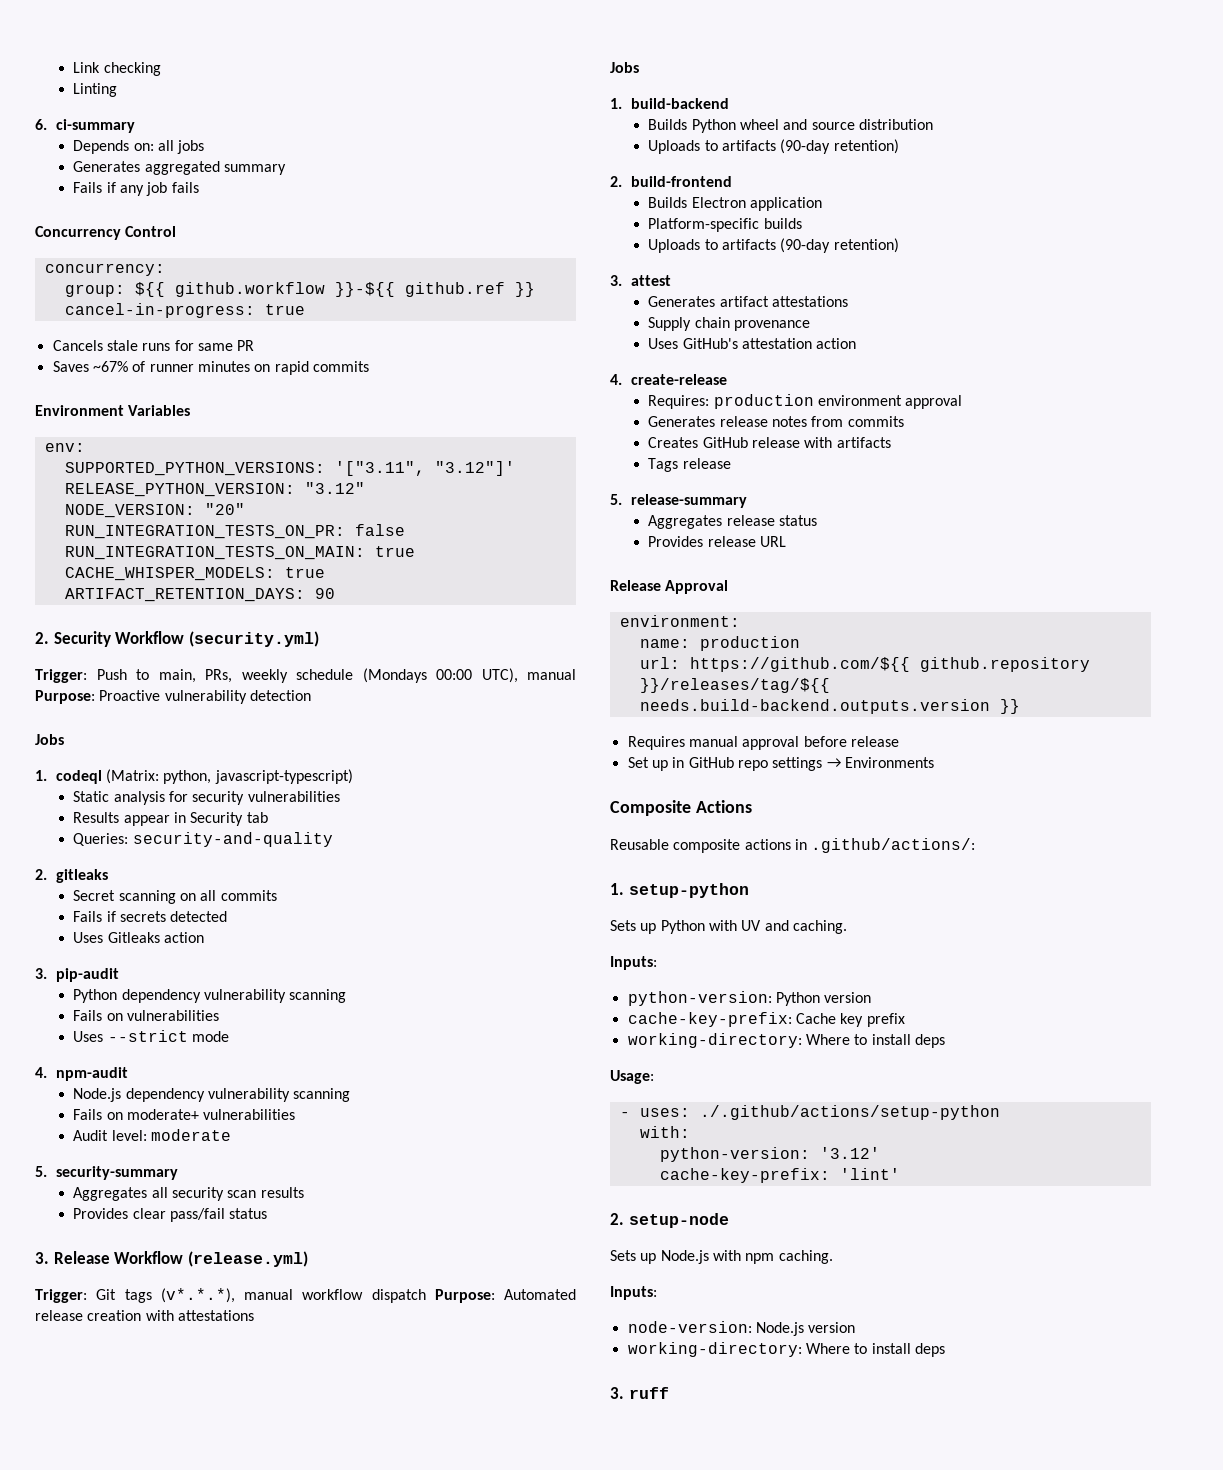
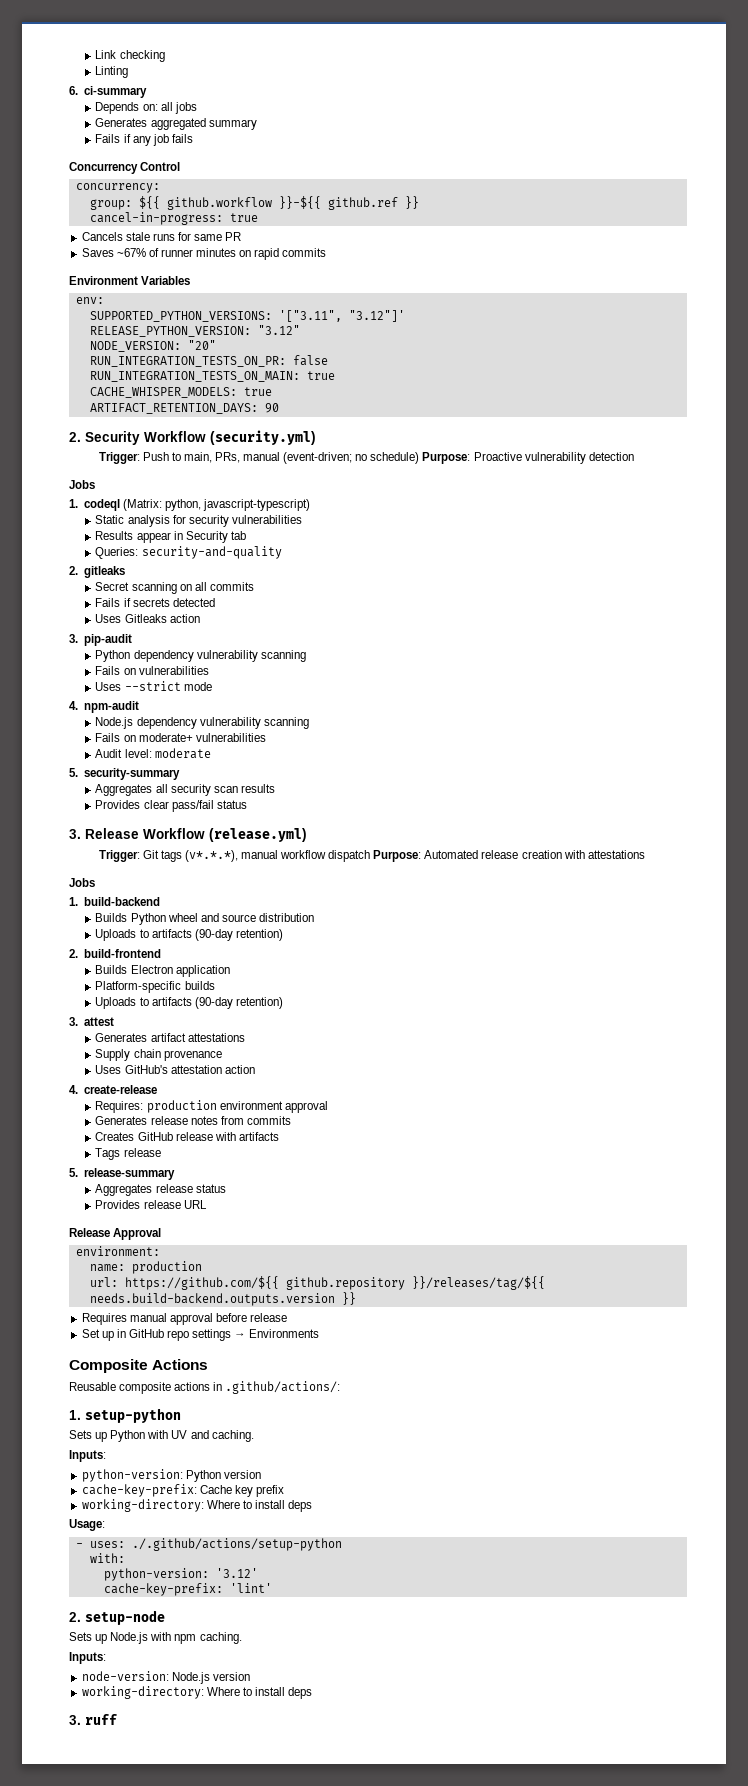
- Trigger: Push to main, PRs, weekly schedule (Mondays 00:00 UTC), manual Purpose: Proactive vulnerability detection
+ Trigger: Push to main, PRs, manual (event-driven; no schedule) Purpose: Proactive vulnerability detection

